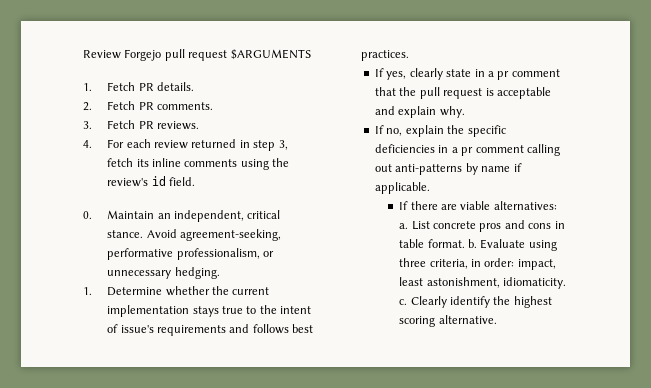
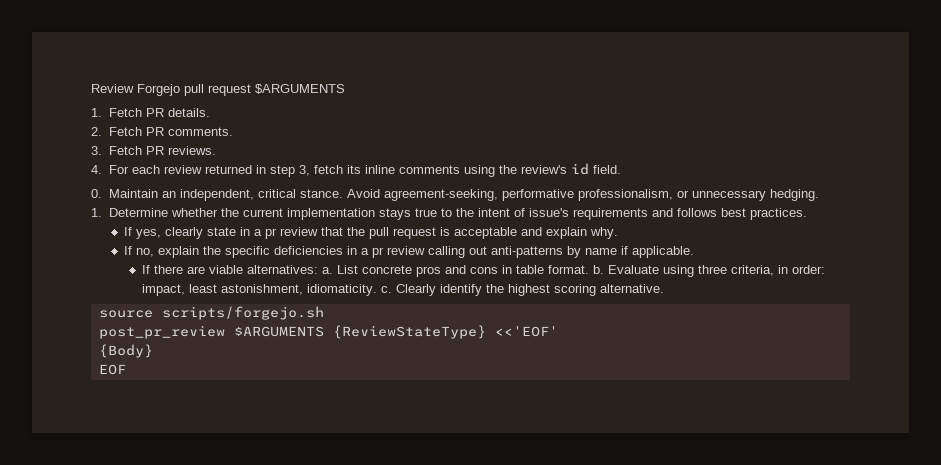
- If yes, clearly state in a pr comment that the pull request is acceptable and explain why.
+ If yes, clearly state in a pr review that the pull request is acceptable and explain why.
- If no, explain the specific deficiencies in a pr comment calling out anti-patterns by name if applicable.
+ If no, explain the specific deficiencies in a pr review calling out anti-patterns by name if applicable.
+ source scripts/forgejo.sh
+ post_pr_review $ARGUMENTS {ReviewStateType} <<'EOF'
+ {Body}
+ EOF

